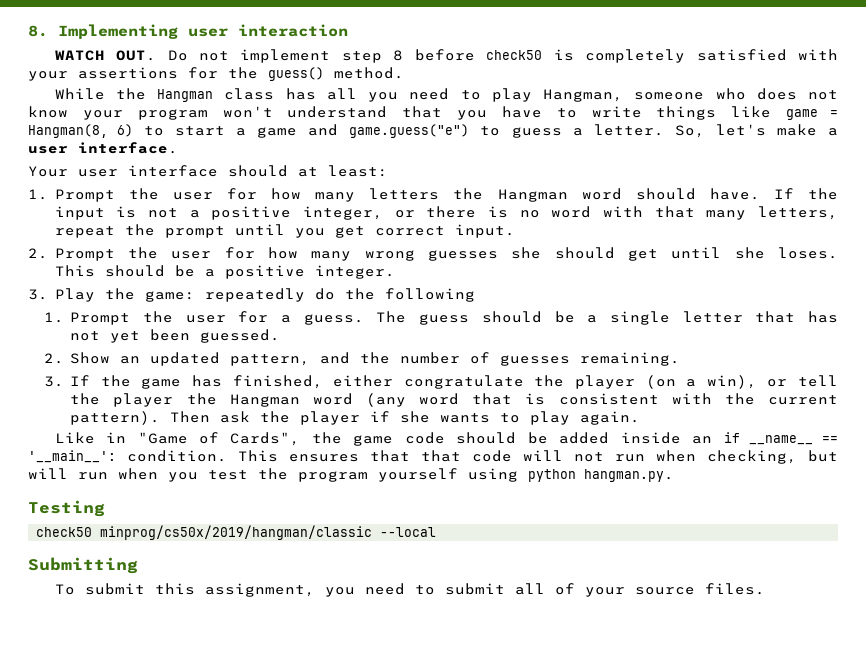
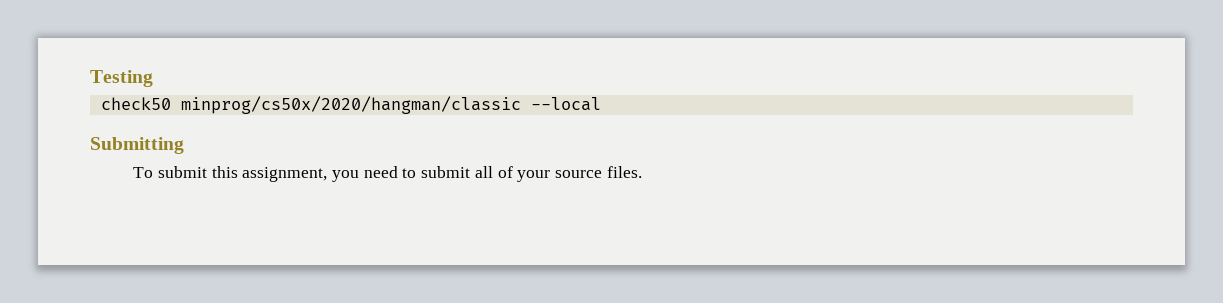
- 8. Implementing user interaction
- WATCH OUT. Do not implement step 8 before check50 is completely satisfied with your assertions for the guess() method.
- While the Hangman class has all you need to play Hangman, someone who does not know your program won't understand that you have to write things like game = Hangman(8, 6) to start a game and game.guess("e") to guess a letter. So, let's make a user interface.
- Your user interface should at least:
- 1. Prompt the user for how many letters the Hangman word should have. If the input is not a positive integer, or there is no word with that many letters, repeat the prompt until you get correct input.
- 2. Prompt the user for how many wrong guesses she should get until she loses. This should be a positive integer.
- 3. Play the game: repeatedly do the following
- 1. Prompt the user for a guess. The guess should be a single letter that has not yet been guessed.
- 2. Show an updated pattern, and the number of guesses remaining.
- 3. If the game has finished, either congratulate the player (on a win), or tell the player the Hangman word (any word that is consistent with the current pattern). Then ask the player if she wants to play again.
- Like in "Game of Cards", the game code should be added inside an if __name__ == '__main__': condition. This ensures that that code will not run when checking, but will run when you test the program yourself using python hangman.py.
- check50 minprog/cs50x/2019/hangman/classic --local
+ check50 minprog/cs50x/2020/hangman/classic --local

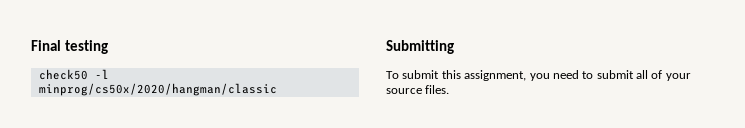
- Testing
+ Final testing
- check50 minprog/cs50x/2020/hangman/classic --local
+ check50 -l minprog/cs50x/2020/hangman/classic

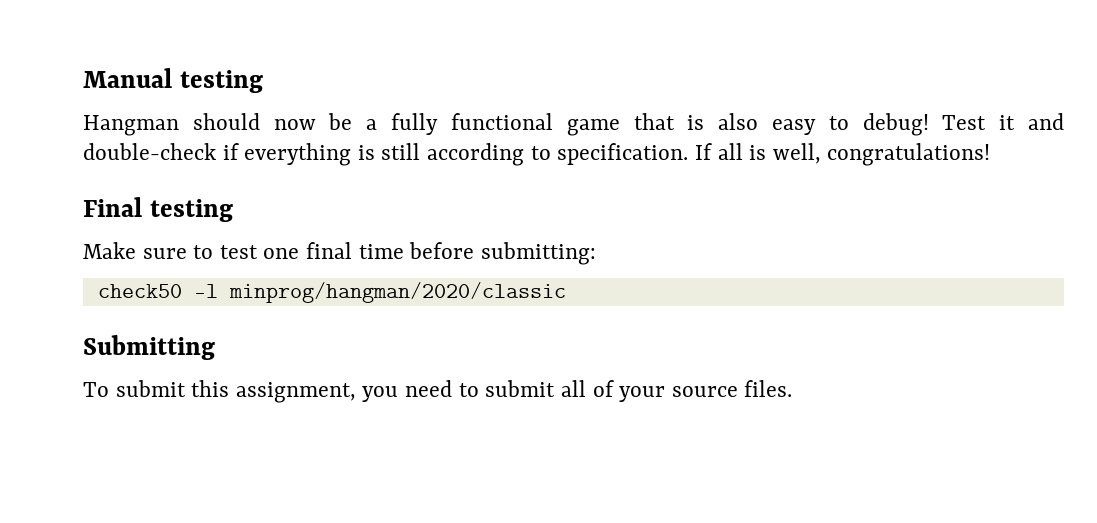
+ Manual testing
+ Hangman should now be a fully functional game that is also easy to debug! Test it and double-check if everything is still according to specification. If all is well, congratulations!
  Final testing
+ Make sure to test one final time before submitting:
- check50 -l minprog/cs50x/2020/hangman/classic
+ check50 -l minprog/hangman/2020/classic

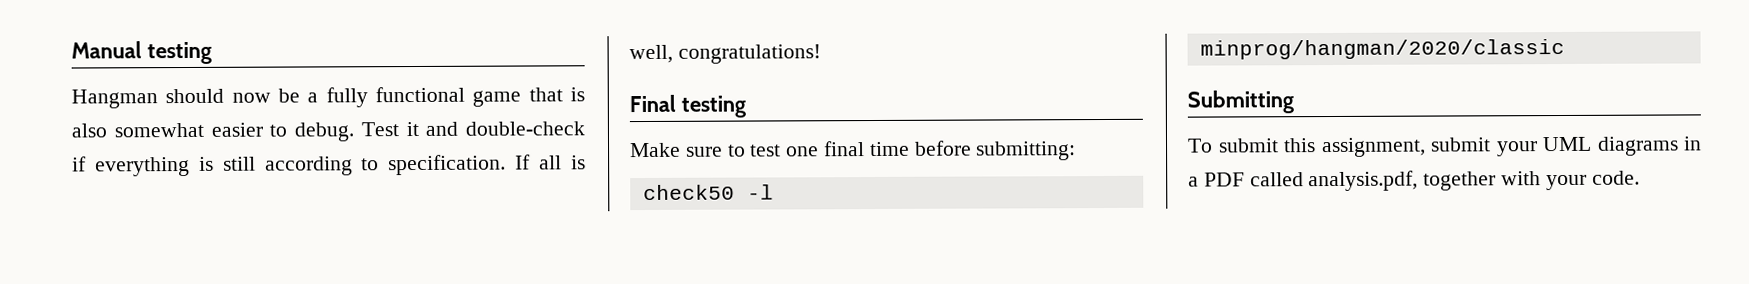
- Hangman should now be a fully functional game that is also easy to debug!
+ Hangman should now be a fully functional game that is also somewhat easier to debug.
- To submit this assignment, you need to submit all of your source files.
+ To submit this assignment, submit your UML diagrams in a PDF called analysis.pdf, together with your code.

